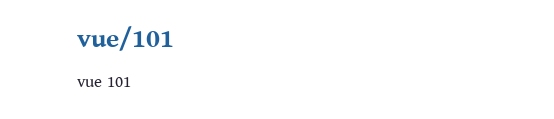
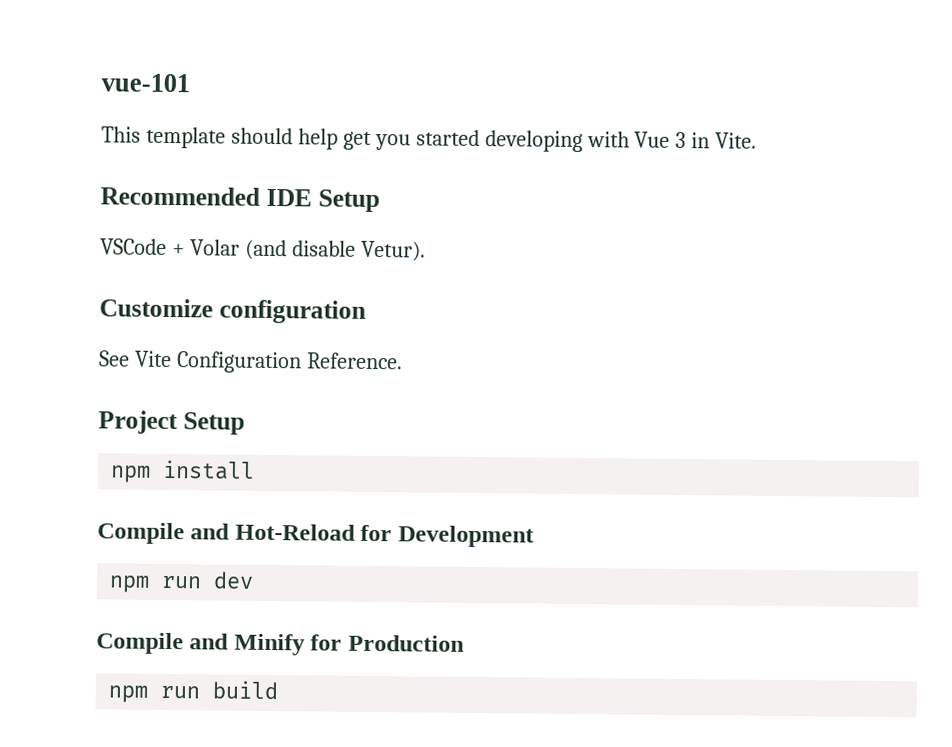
- vue/101
- vue 101
+ vue-101
+ This template should help get you started developing with Vue 3 in Vite.
+ Recommended IDE Setup
+ VSCode + Volar (and disable Vetur).
+ Customize configuration
+ See Vite Configuration Reference.
+ Project Setup
+ npm install
+ Compile and Hot-Reload for Development
+ npm run dev
+ Compile and Minify for Production
+ npm run build

